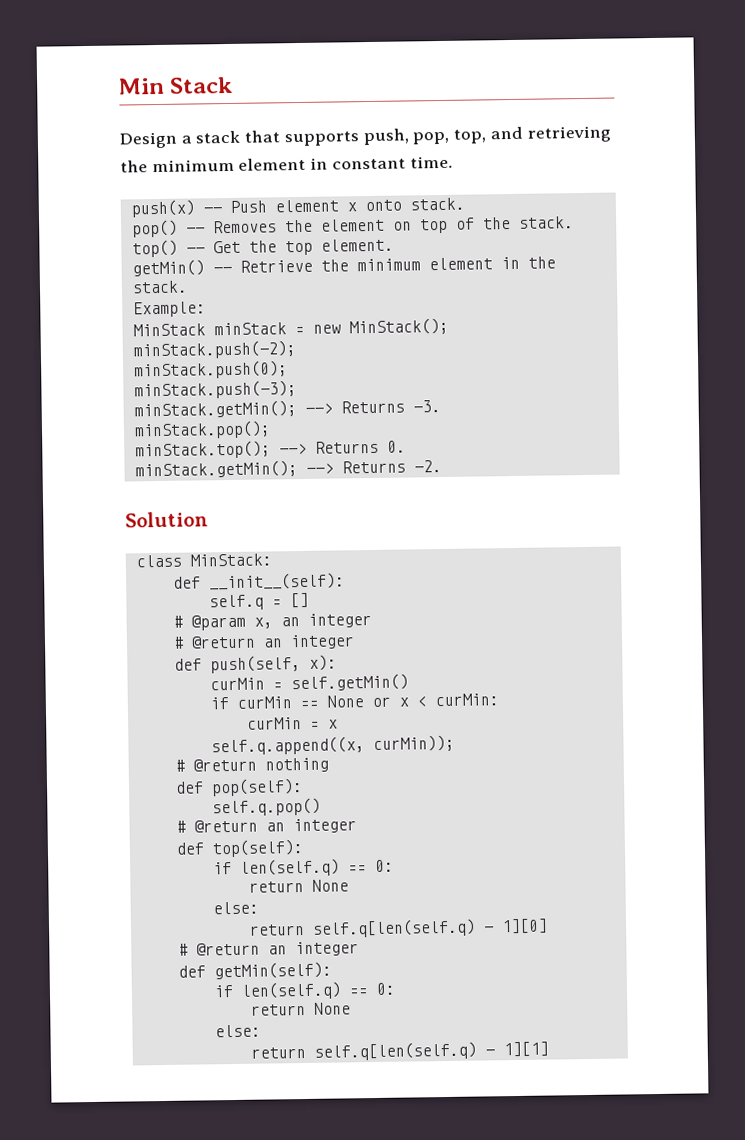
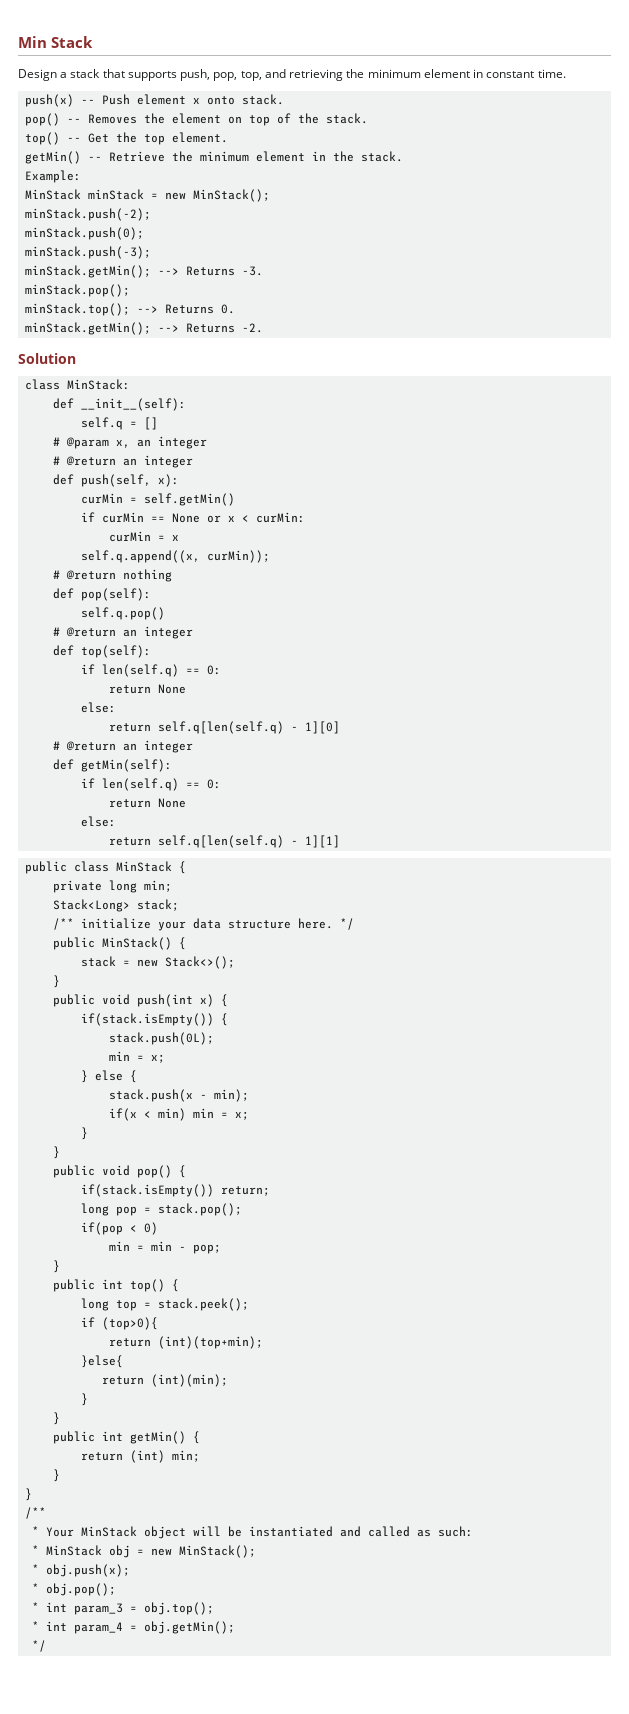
+ public class MinStack {
+ private long min;
+ Stack<Long> stack;
+ /** initialize your data structure here. */
+ public MinStack() {
+ stack = new Stack<>();
+ }
+ public void push(int x) {
+ if(stack.isEmpty()) {
+ stack.push(0L);
+ min = x;
+ } else {
+ stack.push(x - min);
+ if(x < min) min = x;
+ }
+ }
+ public void pop() {
+ if(stack.isEmpty()) return;
+ long pop = stack.pop();
+ if(pop < 0)
+ min = min - pop;
+ }
+ public int top() {
+ long top = stack.peek();
+ if (top>0){
+ return (int)(top+min);
+ }else{
+ return (int)(min);
+ }
+ }
+ public int getMin() {
+ return (int) min;
+ }
+ }
+ /**
+ * Your MinStack object will be instantiated and called as such:
+ * MinStack obj = new MinStack();
+ * obj.push(x);
+ * obj.pop();
+ * int param_3 = obj.top();
+ * int param_4 = obj.getMin();
+ */

